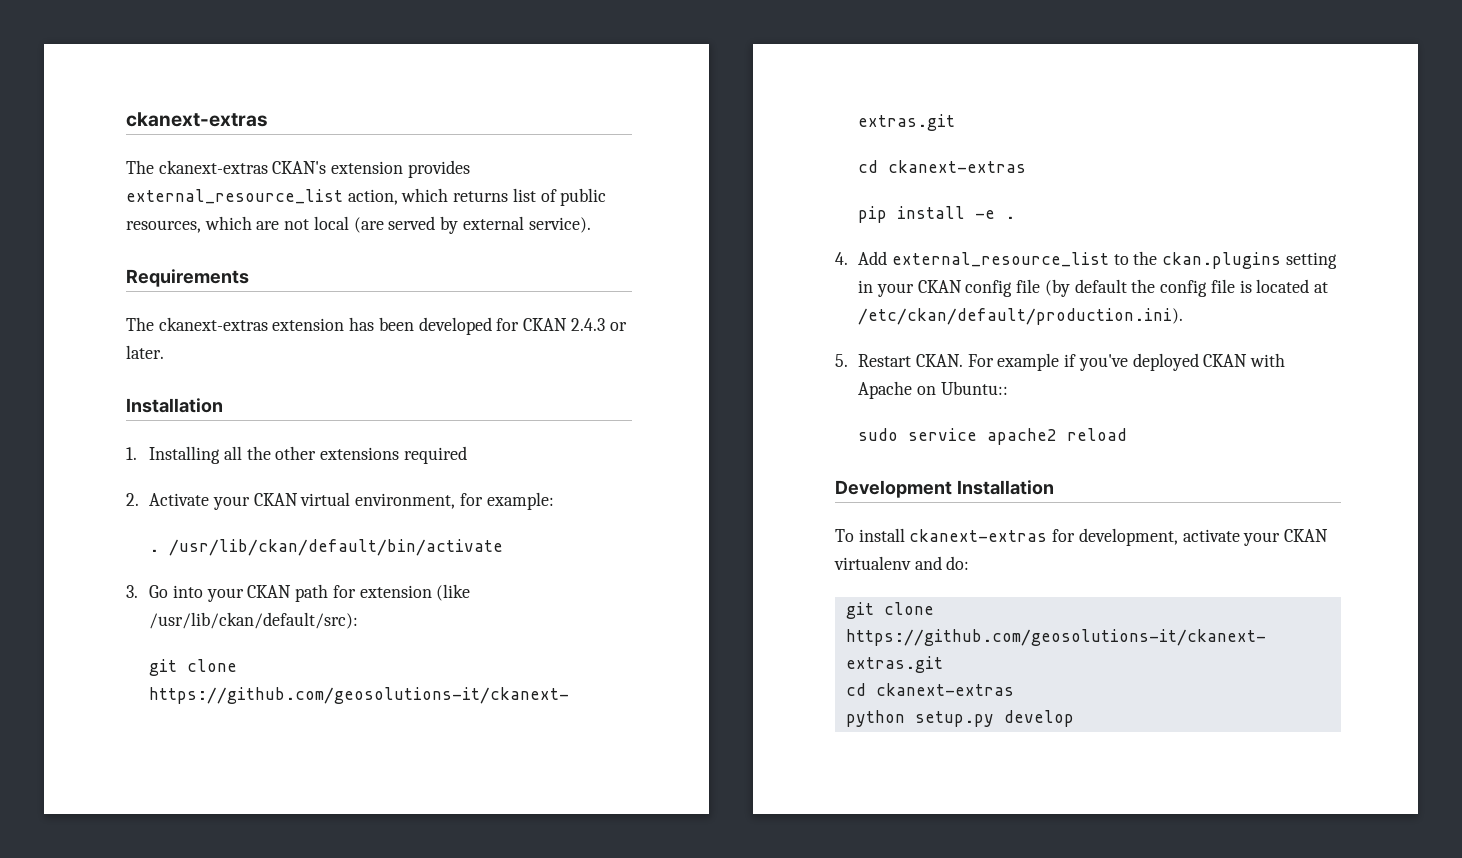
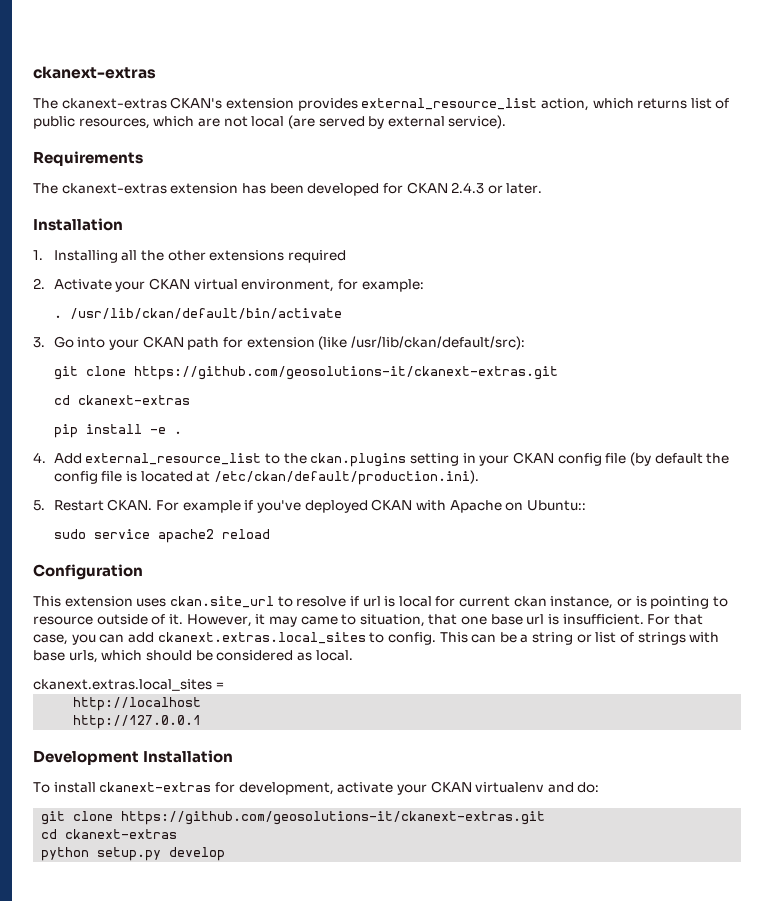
+ Configuration
+ This extension uses ckan.site_url to resolve if url is local for current ckan instance, or is pointing to resource outside of it. However, it may came to situation, that one base url is insufficient. For that case, you can add ckanext.extras.local_sites to config. This can be a string or list of strings with base urls, which should be considered as local.
+ ckanext.extras.local_sites =
+ http://localhost
+ http://127.0.0.1

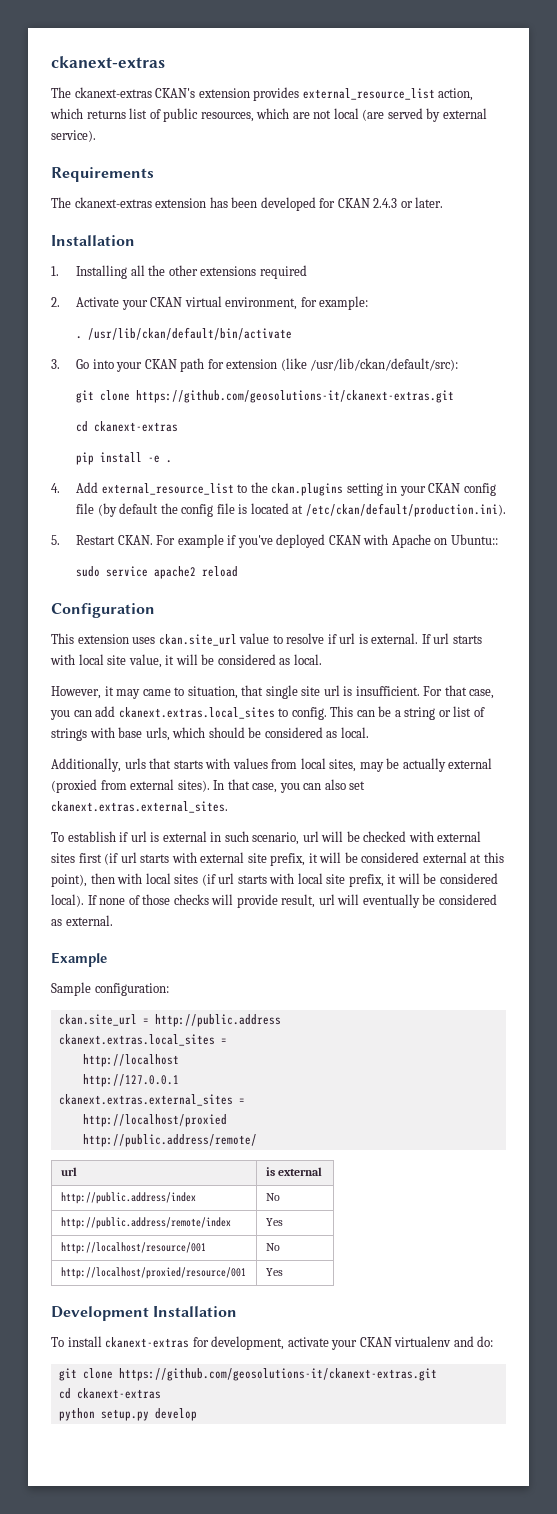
- This extension uses ckan.site_url to resolve if url is local for current ckan instance, or is pointing to resource outside of it. However, it may came to situation, that one base url is insufficient.
+ This extension uses ckan.site_url value to resolve if url is external. If url starts with local site value, it will be considered as local.
+ However, it may came to situation, that single site url is insufficient.
+ Additionally, urls that starts with values from local sites, may be actually external (proxied from external sites). In that case, you can also set ckanext.extras.external_sites.
+ To establish if url is external in such scenario, url will be checked with external sites first (if url starts with external site prefix, it will be considered external at this point), then with local sites (if url starts with local site prefix, it will be considered local). If none of those checks will provide result, url will eventually be considered as external.
+ Example
+ Sample configuration:
+ ckan.site_url = http://public.address
  ckanext.extras.local_sites =
  http://localhost
  http://127.0.0.1
+ ckanext.extras.external_sites =
+ http://localhost/proxied
+ http://public.address/remote/
+ url | is external
+ http://public.address/index | No
+ http://public.address/remote/index | Yes
+ http://localhost/resource/001 | No
+ http://localhost/proxied/resource/001 | Yes

